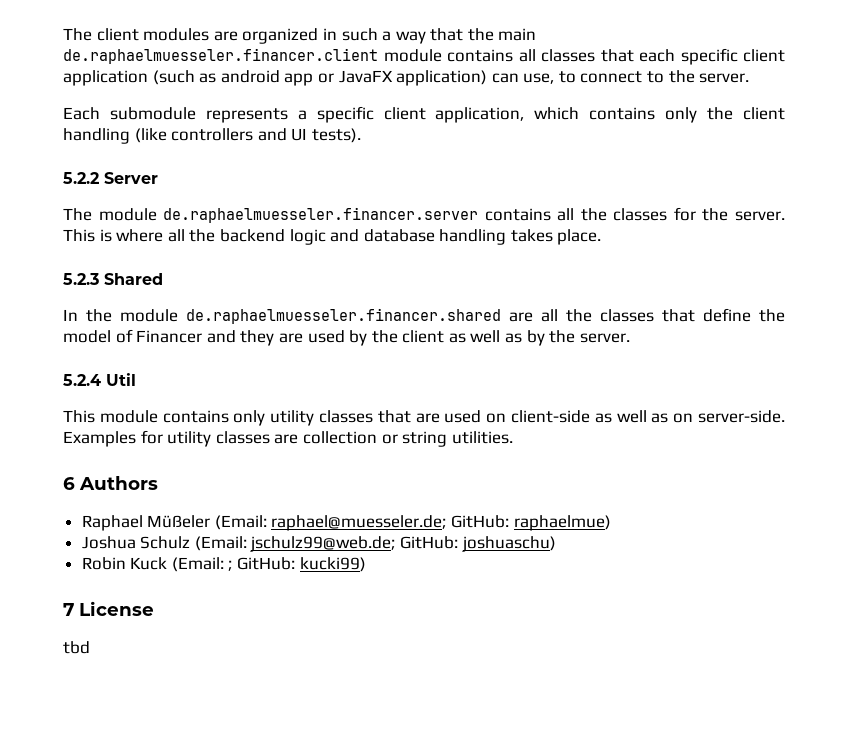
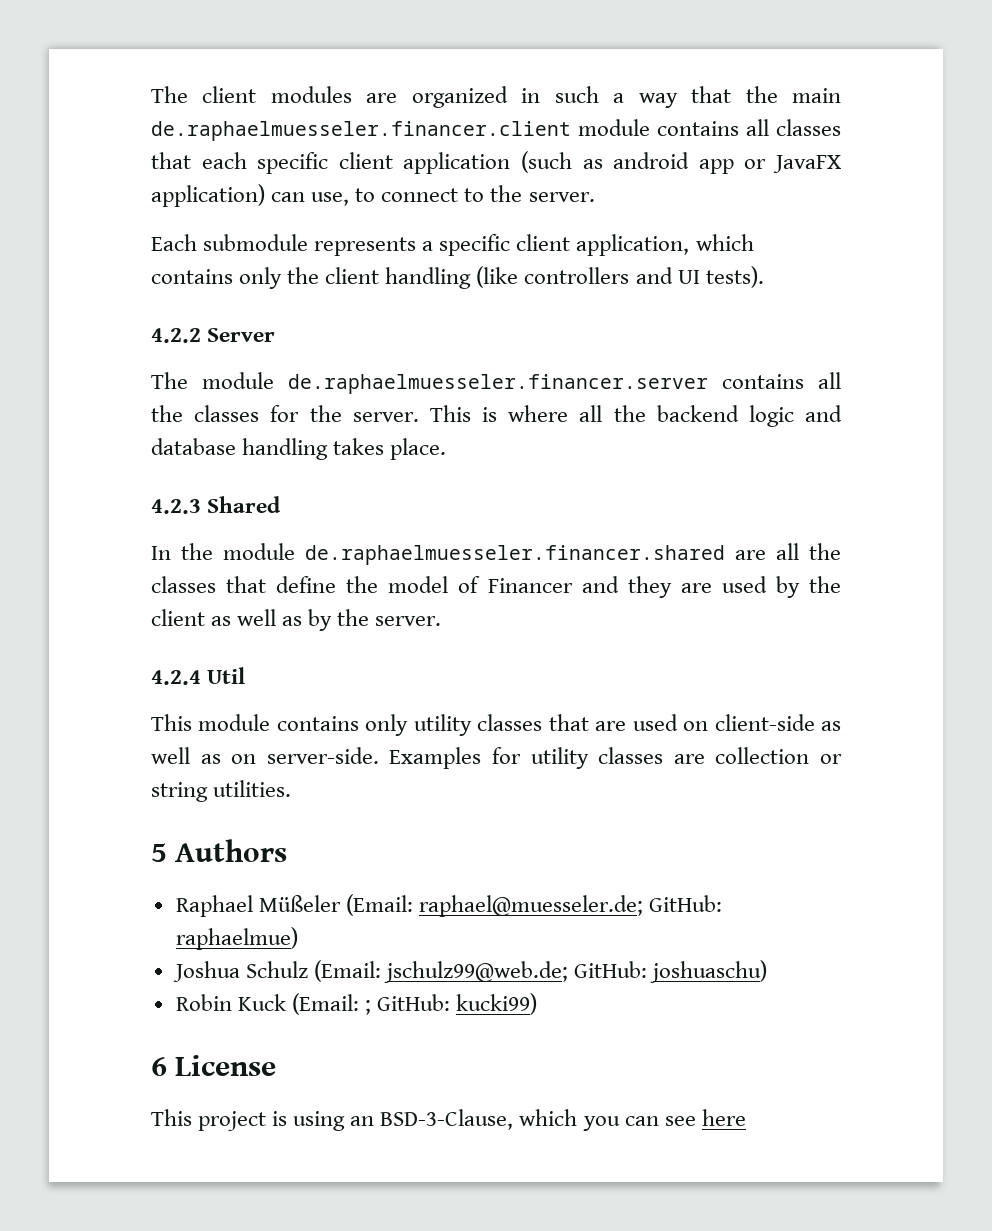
- 5.2.2 Server
+ 4.2.2 Server
- 5.2.3 Shared
+ 4.2.3 Shared
- 5.2.4 Util
+ 4.2.4 Util
- 6 Authors
+ 5 Authors
- 7 License
+ 6 License
- tbd
+ This project is using an BSD-3-Clause, which you can see here

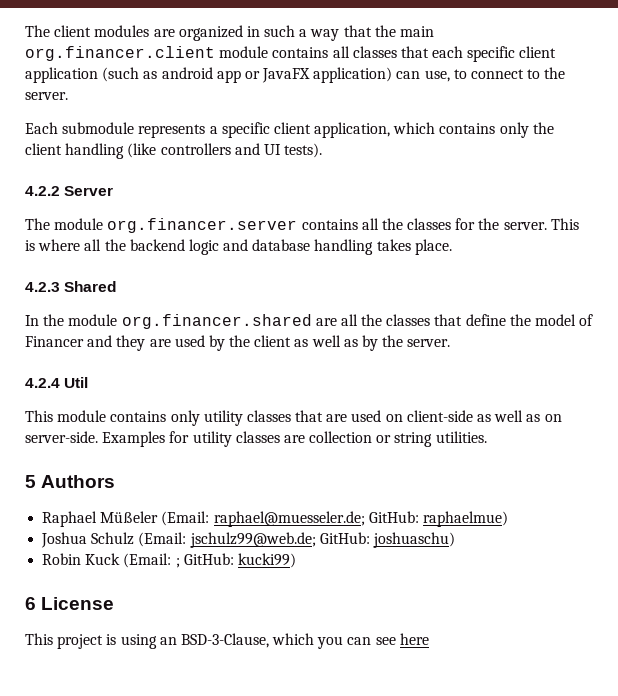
- The client modules are organized in such a way that the main de.raphaelmuesseler.financer.client module contains all classes that each specific client application (such as android app or JavaFX application) can use, to connect to the server.
+ The client modules are organized in such a way that the main org.financer.client module contains all classes that each specific client application (such as android app or JavaFX application) can use, to connect to the server.
- The module de.raphaelmuesseler.financer.server contains all the classes for the server.
+ The module org.financer.server contains all the classes for the server.
- In the module de.raphaelmuesseler.financer.shared are all the classes that define the model of Financer and they are used by the client as well as by the server.
+ In the module org.financer.shared are all the classes that define the model of Financer and they are used by the client as well as by the server.

